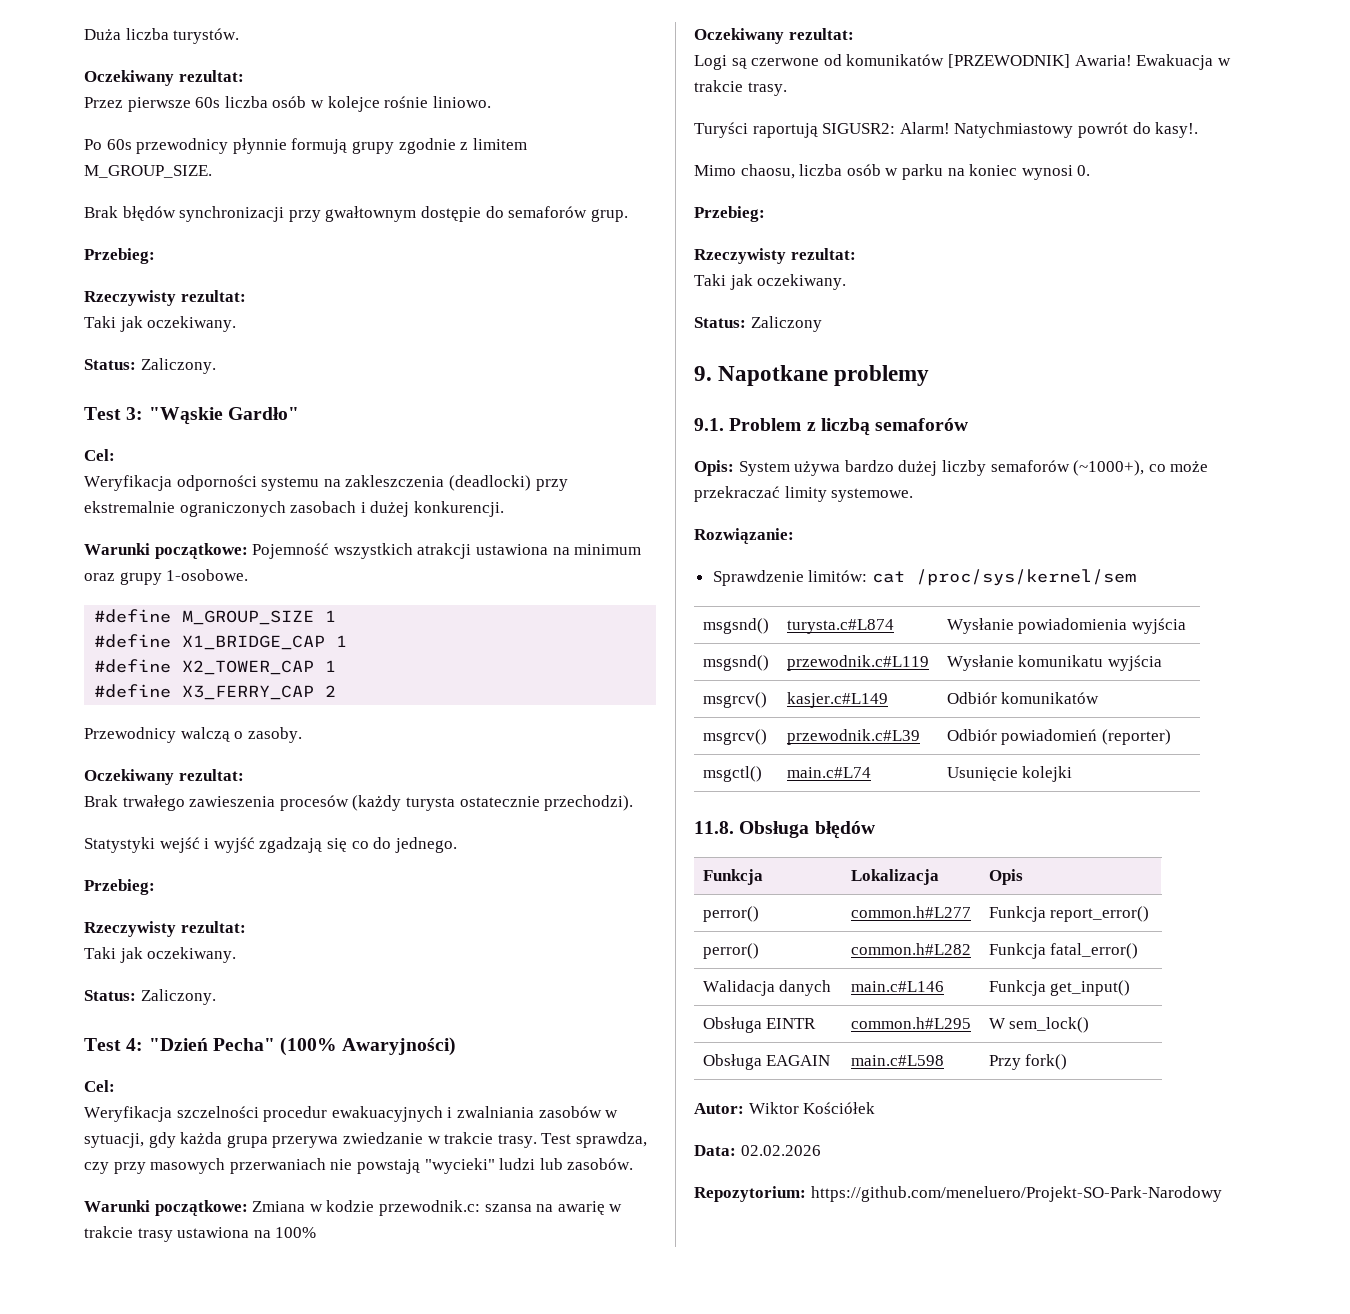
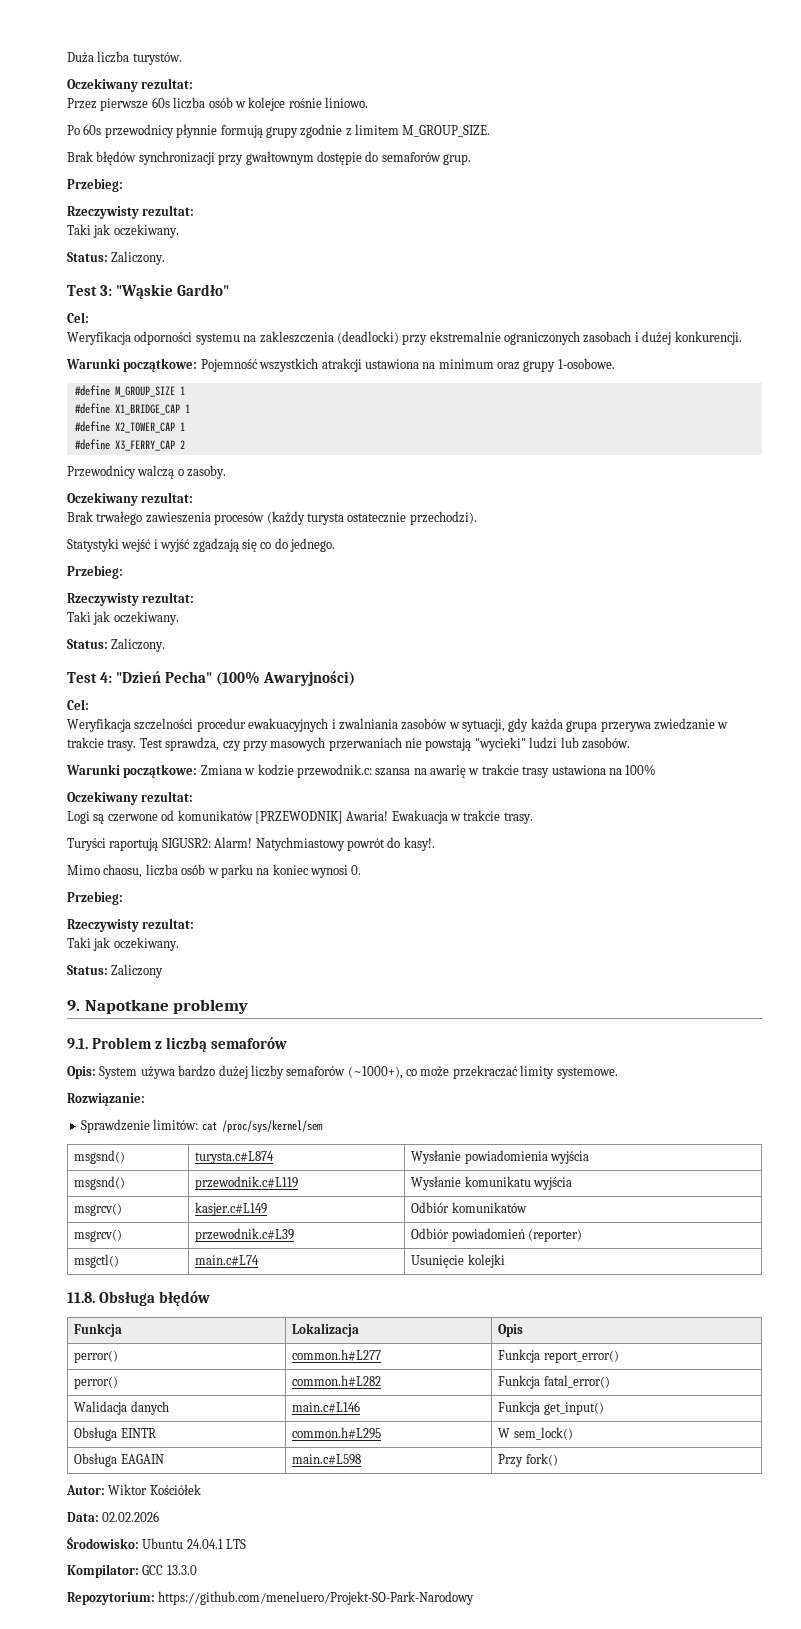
+ Środowisko: Ubuntu 24.04.1 LTS
+ Kompilator: GCC 13.3.0

